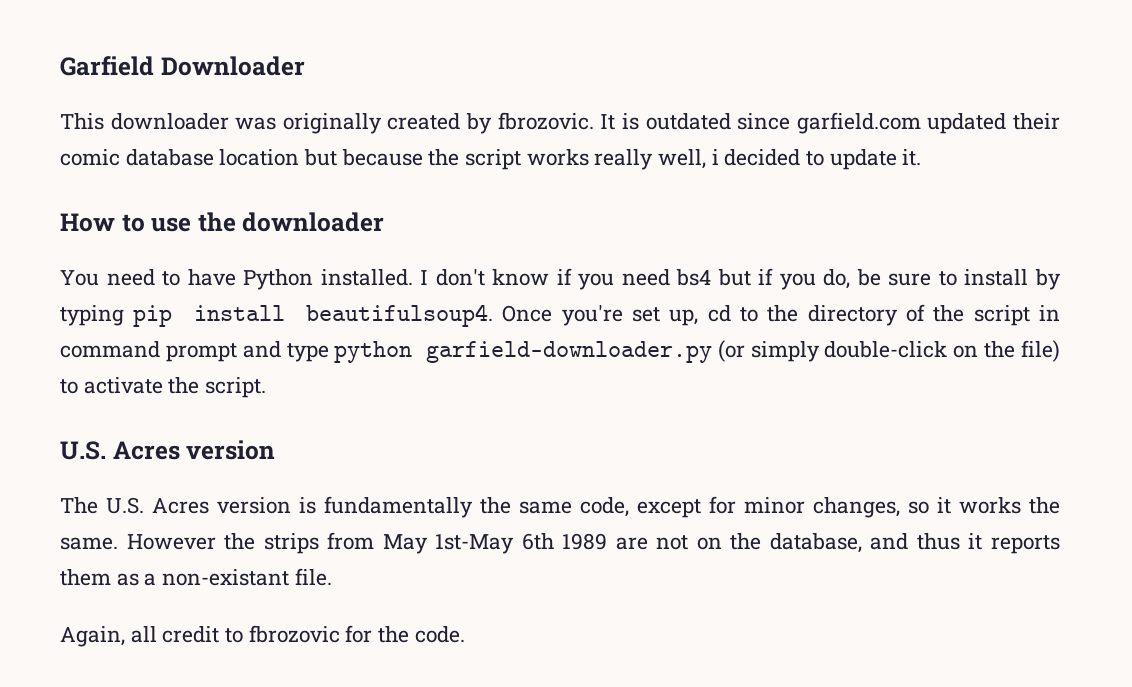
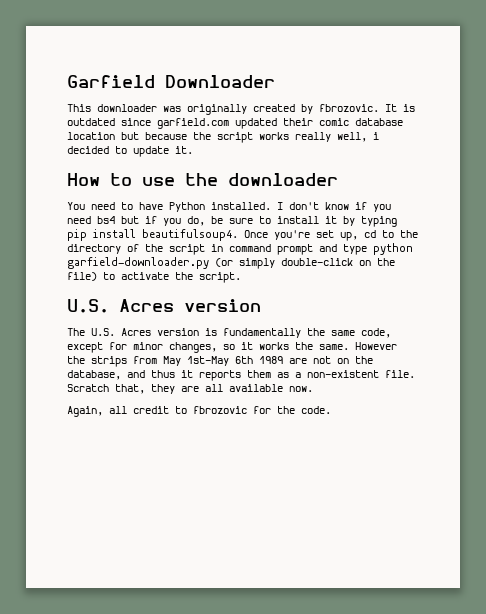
- I don't know if you need bs4 but if you do, be sure to install by typing pip install beautifulsoup4.
+ I don't know if you need bs4 but if you do, be sure to install it by typing pip install beautifulsoup4.
- However the strips from May 1st-May 6th 1989 are not on the database, and thus it reports them as a non-existant file.
+ However the strips from May 1st-May 6th 1989 are not on the database, and thus it reports them as a non-existent file. Scratch that, they are all available now.

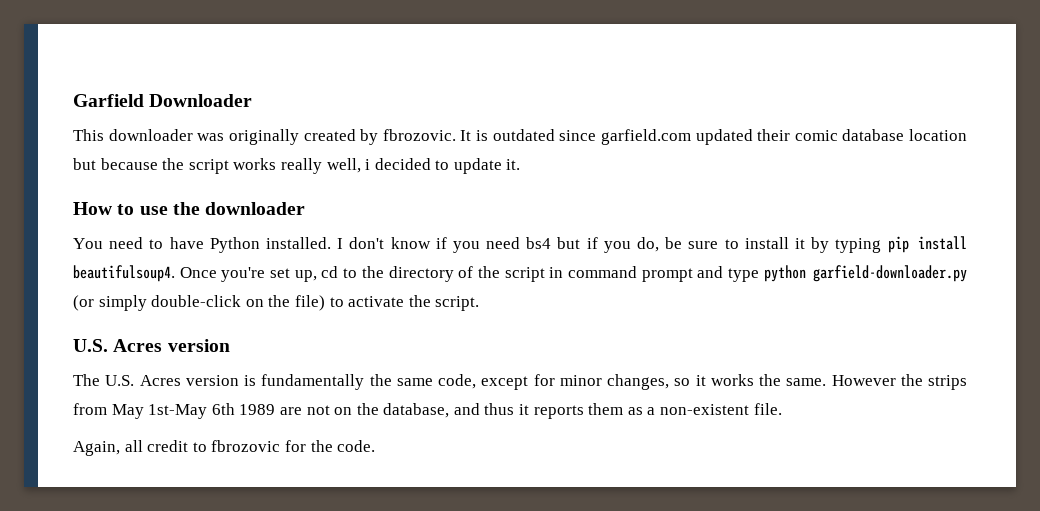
- Scratch that, they are all available now.

